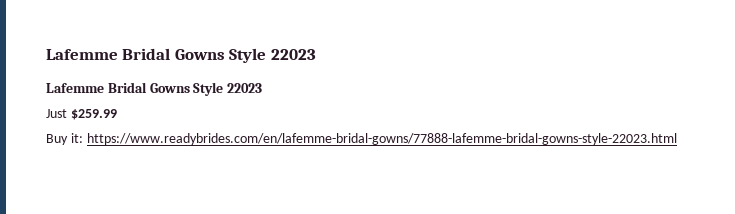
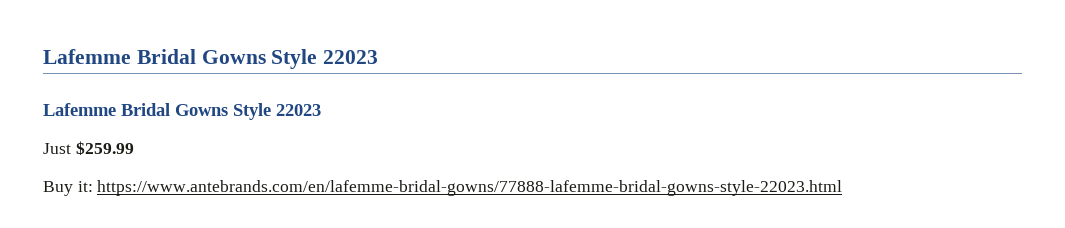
- Buy it: https://www.readybrides.com/en/lafemme-bridal-gowns/77888-lafemme-bridal-gowns-style-22023.html
+ Buy it: https://www.antebrands.com/en/lafemme-bridal-gowns/77888-lafemme-bridal-gowns-style-22023.html

